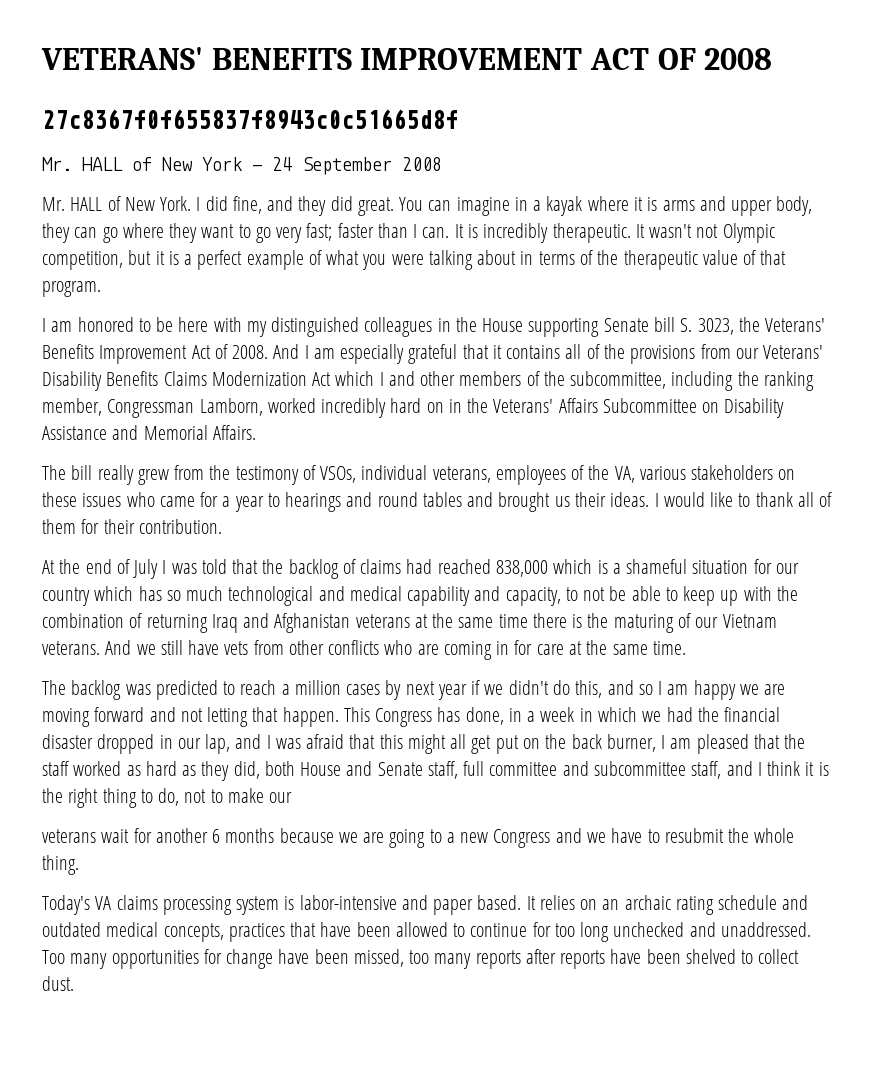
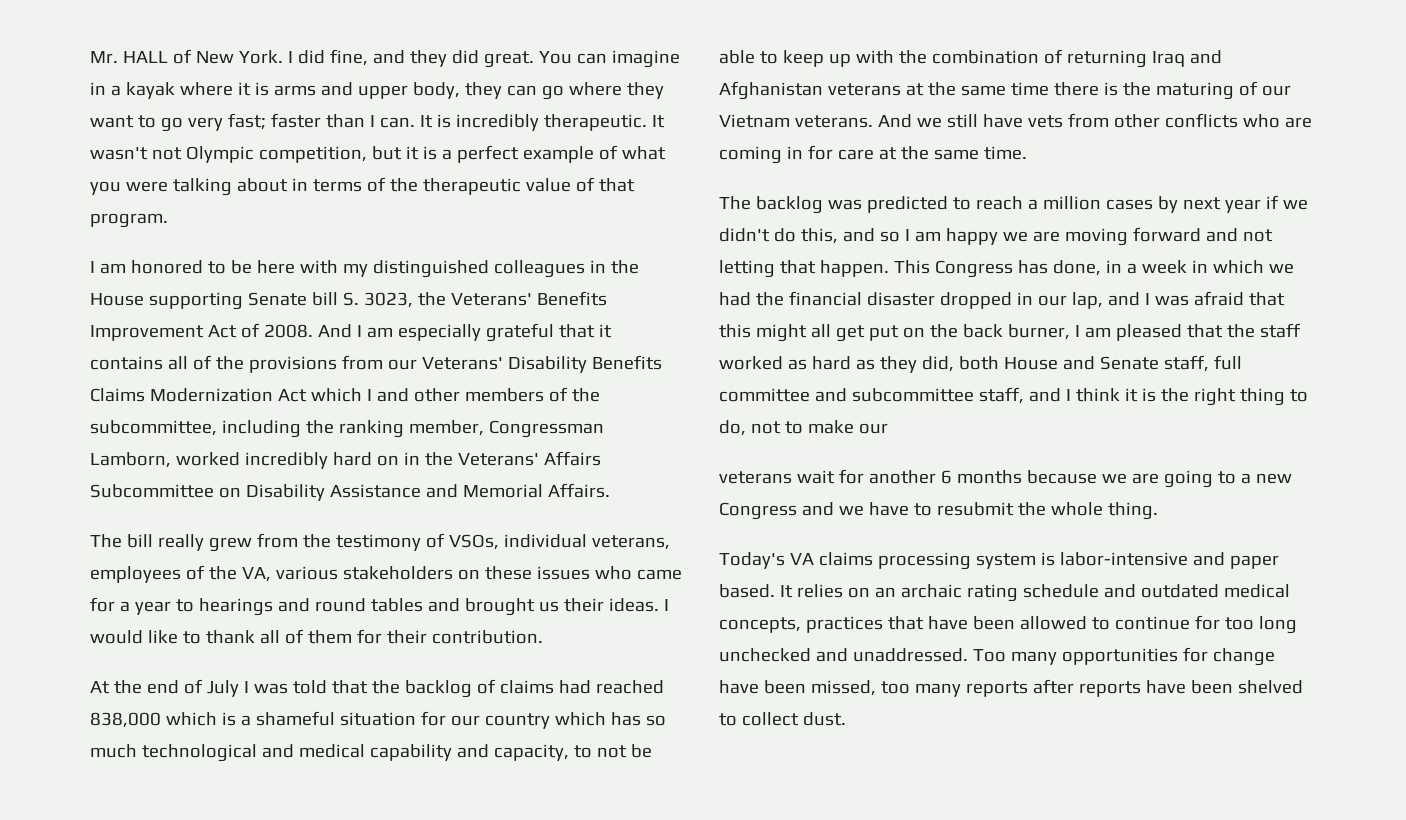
- VETERANS' BENEFITS IMPROVEMENT ACT OF 2008
- 27c8367f0f655837f8943c0c51665d8f
- Mr. HALL of New York — 24 September 2008

